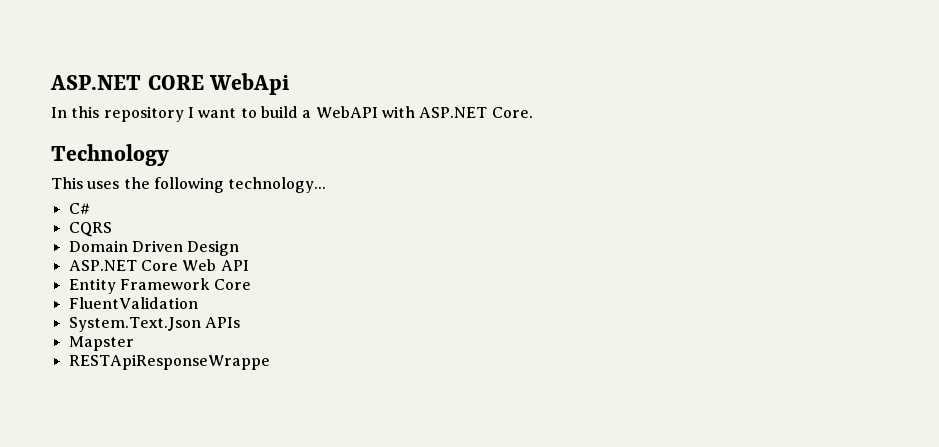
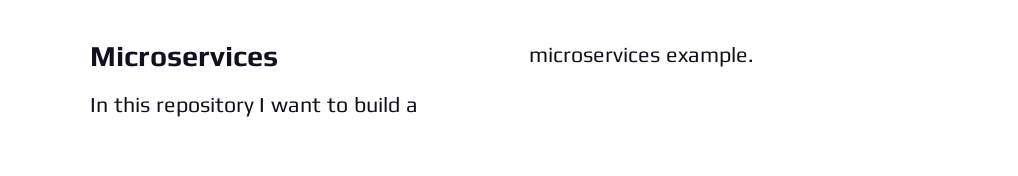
- ASP.NET CORE WebApi
+ Microservices
- In this repository I want to build a WebAPI with ASP.NET Core.
- Technology
- This uses the following technology...
- C#
- CQRS
- Domain Driven Design
- ASP.NET Core Web API
- Entity Framework Core
- FluentValidation
- System.Text.Json APIs
- Mapster
- RESTApiResponseWrappe
+ In this repository I want to build a microservices example.

